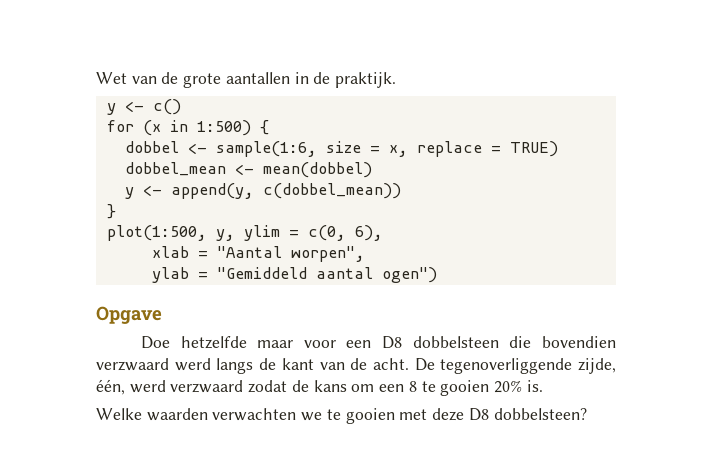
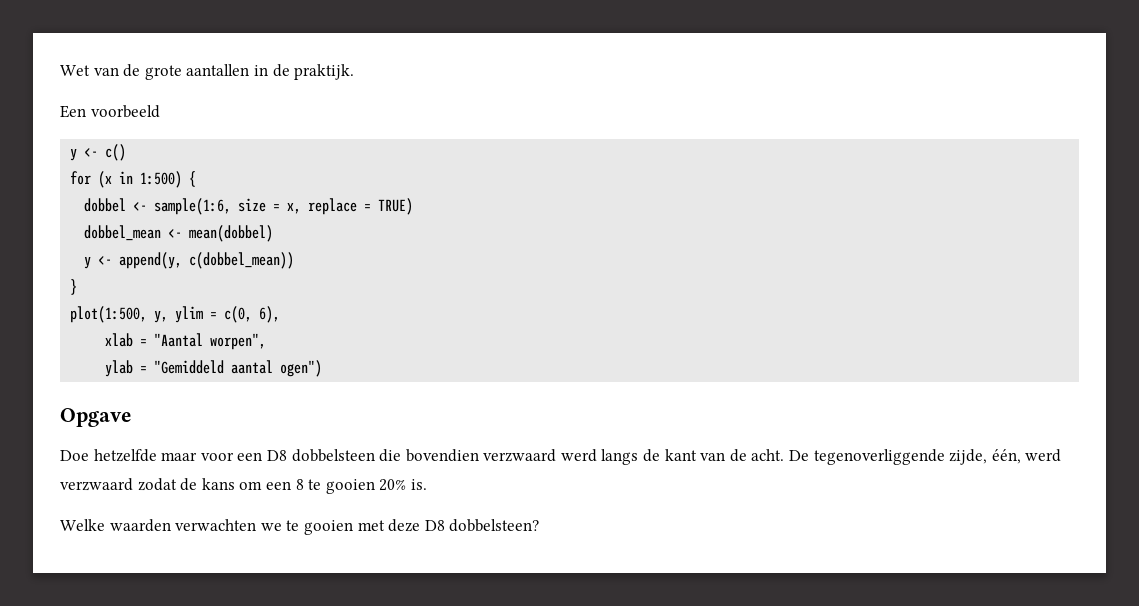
+ Een voorbeeld

